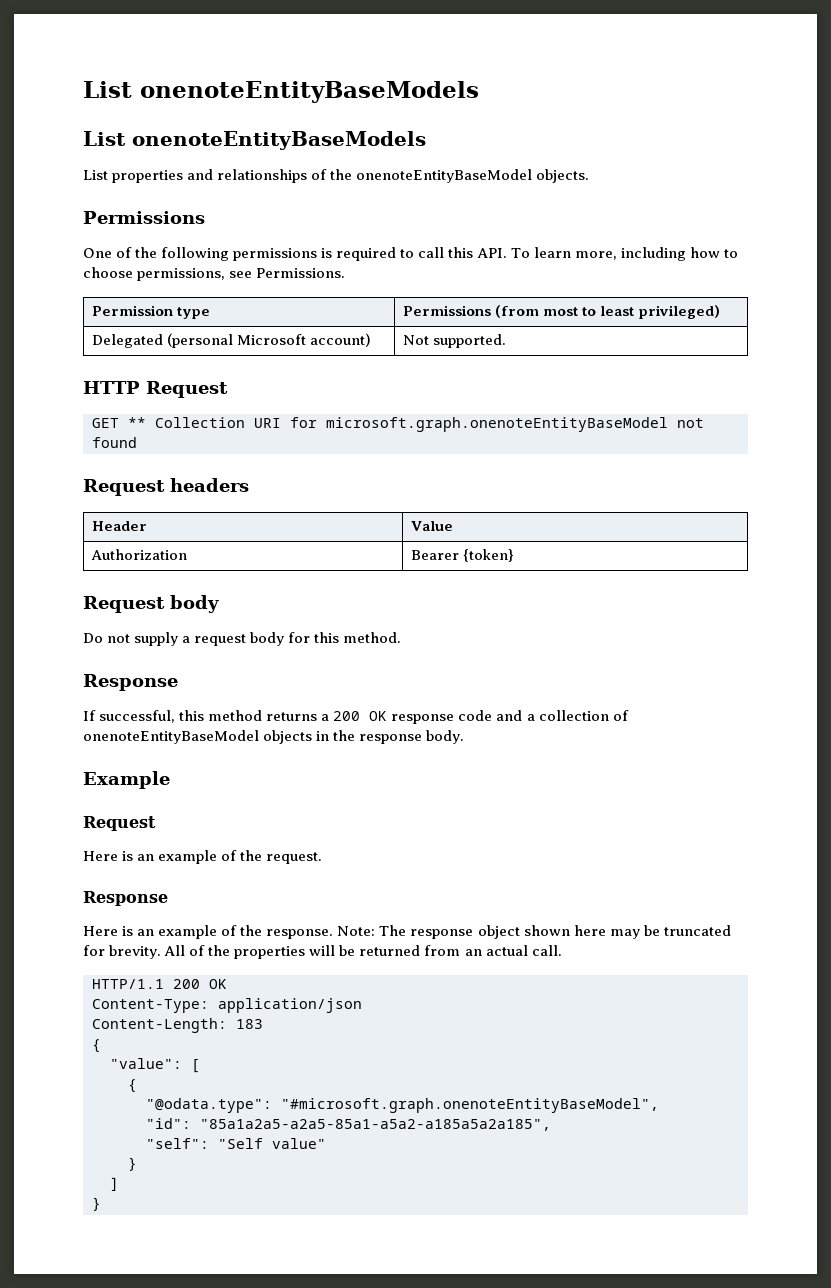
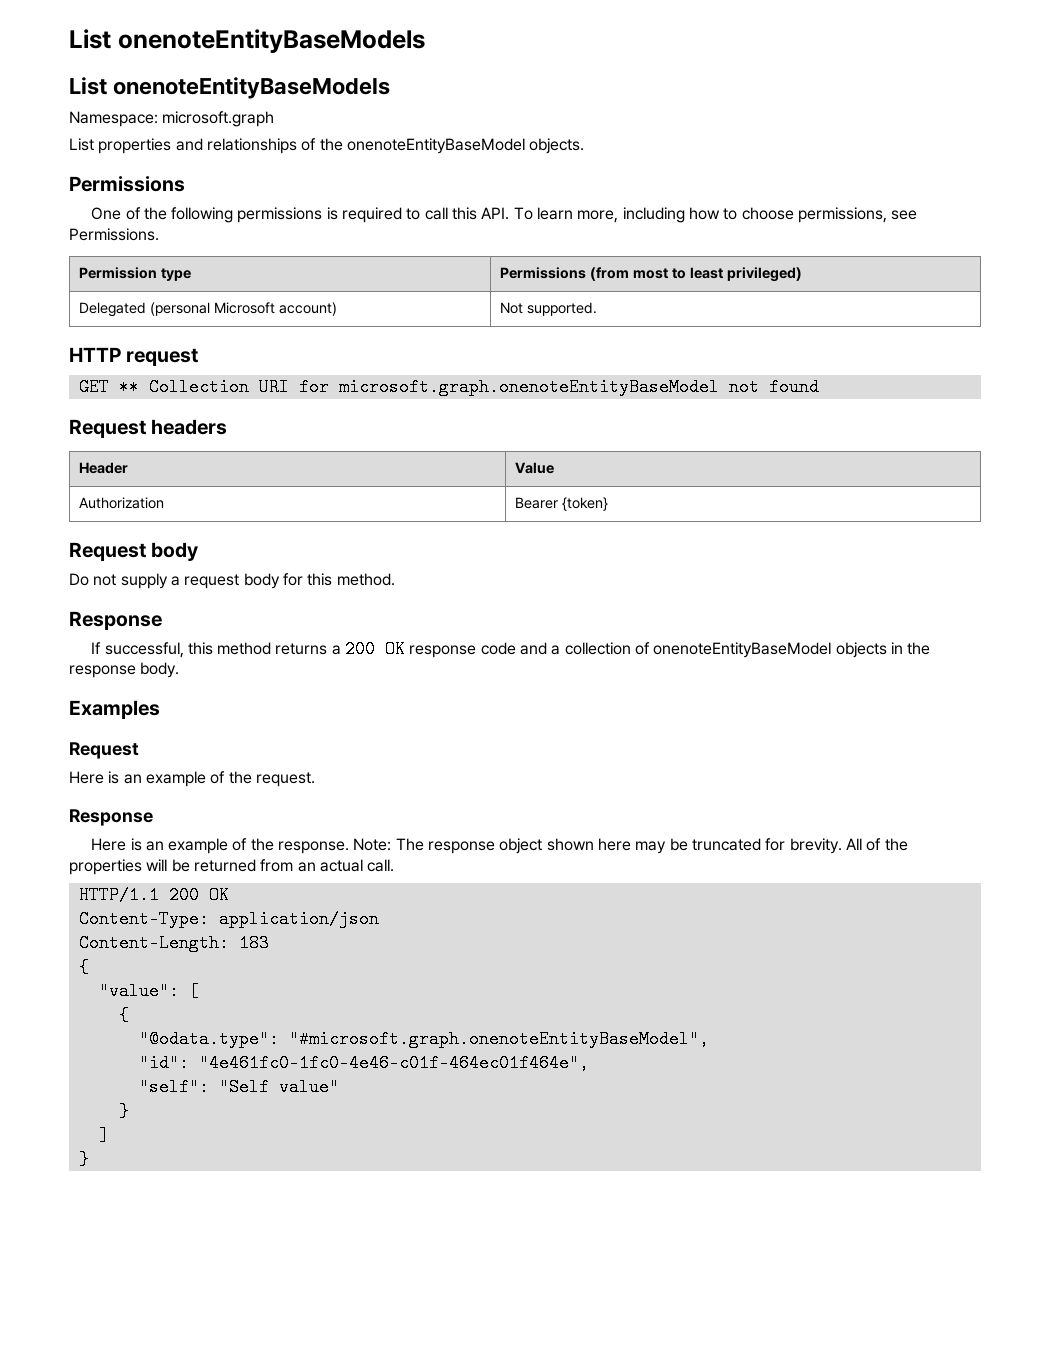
+ Namespace: microsoft.graph
- HTTP Request
+ HTTP request
- Example
+ Examples
- "id": "85a1a2a5-a2a5-85a1-a5a2-a185a5a2a185",
+ "id": "4e461fc0-1fc0-4e46-c01f-464ec01f464e",

